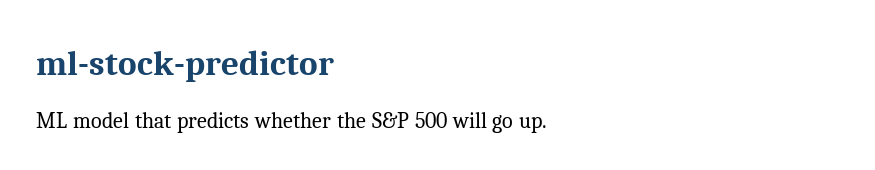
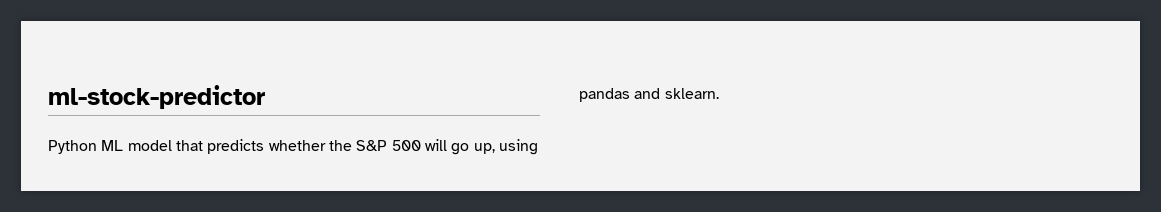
- ML model that predicts whether the S&P 500 will go up.
+ Python ML model that predicts whether the S&P 500 will go up, using pandas and sklearn.

